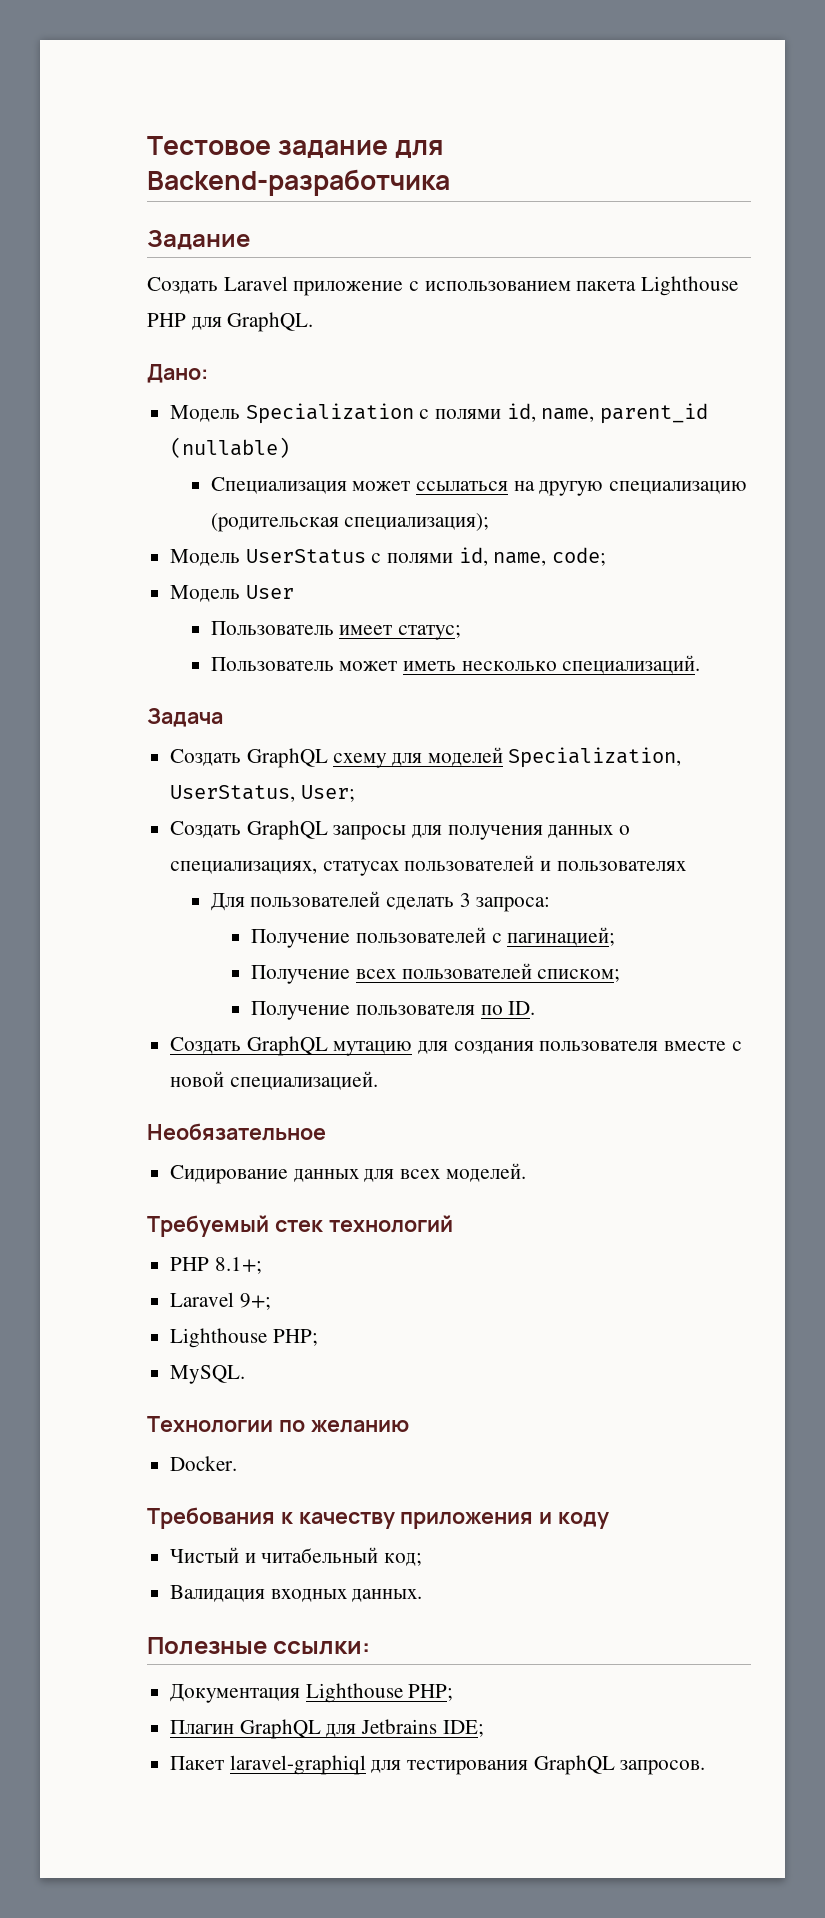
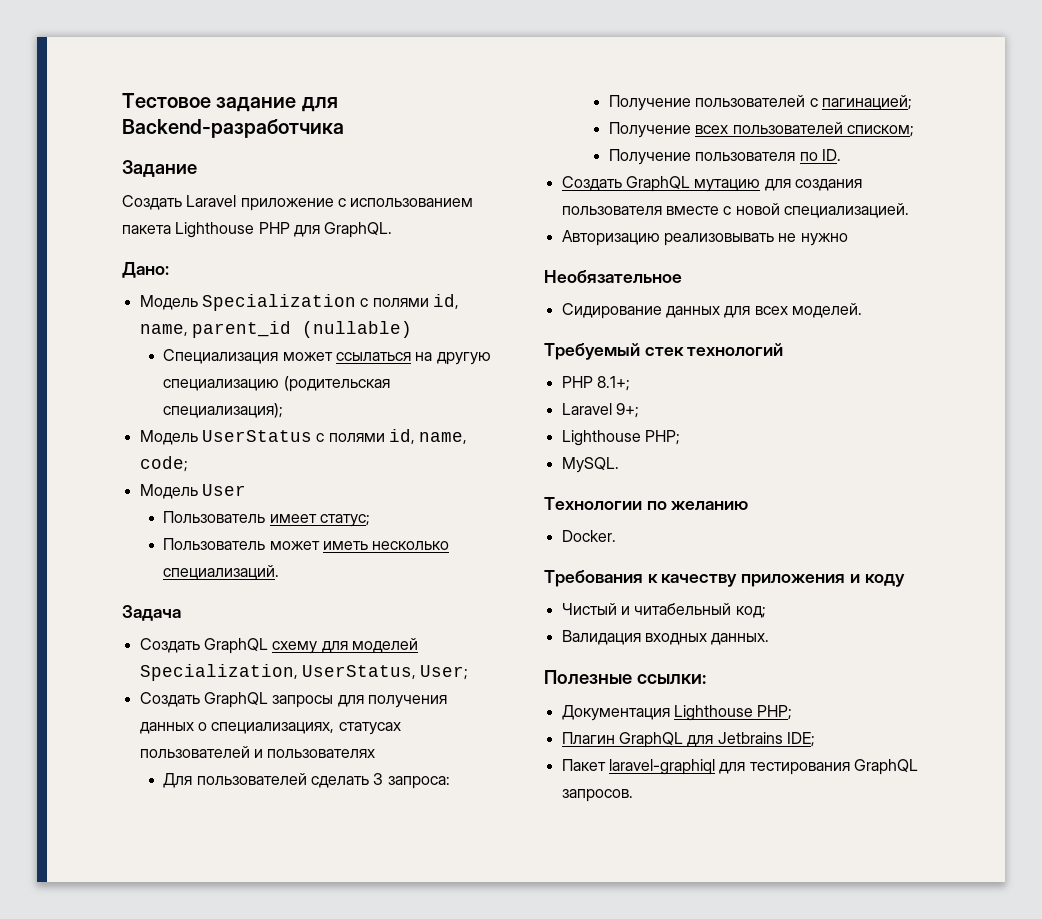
+ Авторизацию реализовывать не нужно

